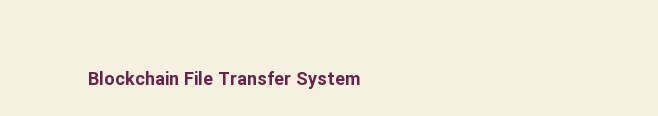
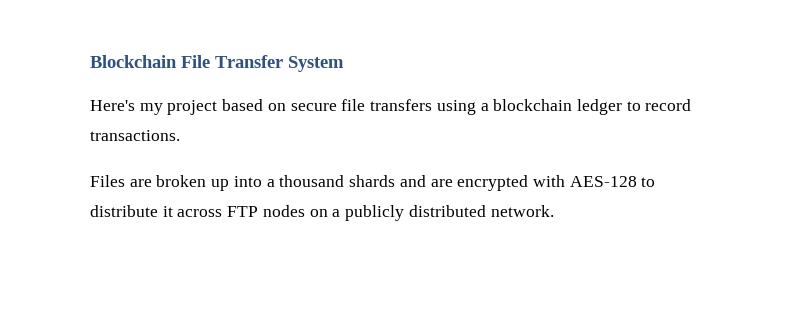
+ Here's my project based on secure file transfers using a blockchain ledger to record transactions.
+ Files are broken up into a thousand shards and are encrypted with AES-128 to distribute it across FTP nodes on a publicly distributed network.

